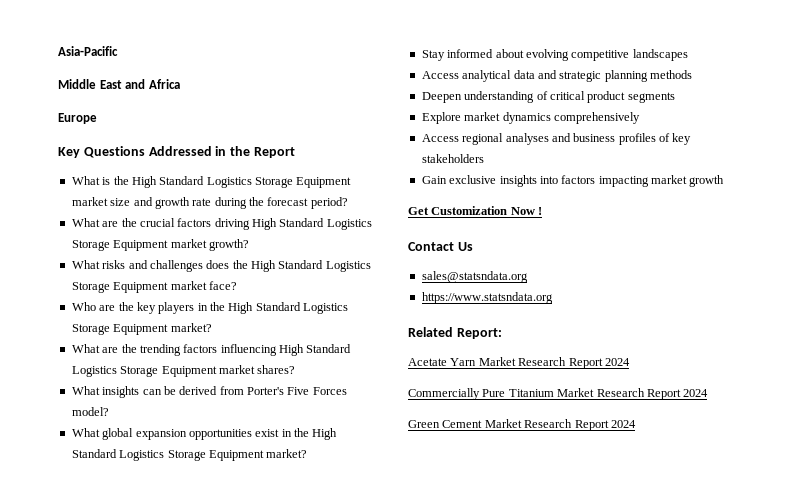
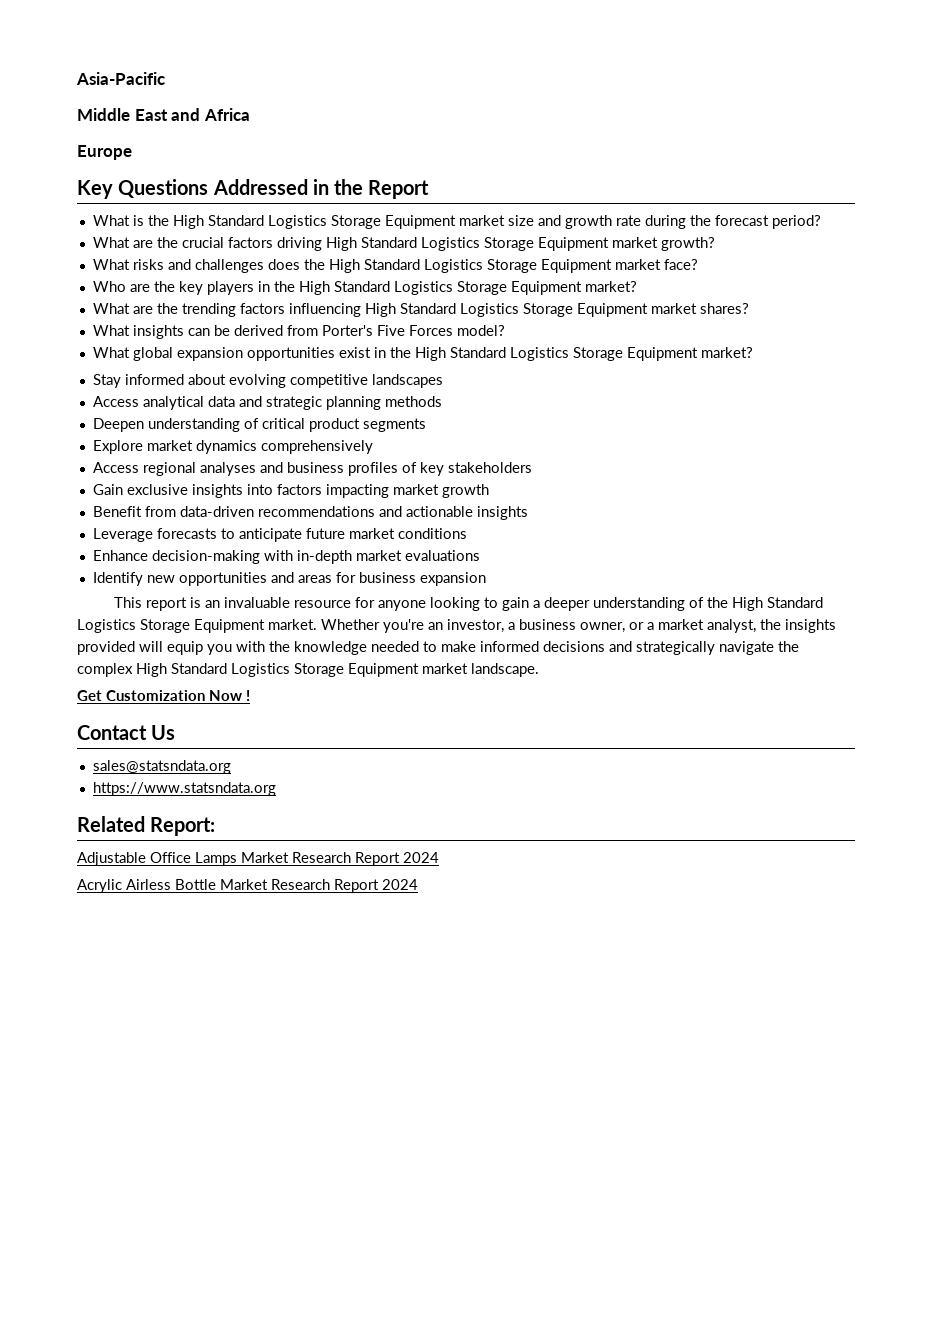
+ Benefit from data-driven recommendations and actionable insights
+ Leverage forecasts to anticipate future market conditions
+ Enhance decision-making with in-depth market evaluations
+ Identify new opportunities and areas for business expansion
+ This report is an invaluable resource for anyone looking to gain a deeper understanding of the High Standard Logistics Storage Equipment market. Whether you're an investor, a business owner, or a market analyst, the insights provided will equip you with the knowledge needed to make informed decisions and strategically navigate the complex High Standard Logistics Storage Equipment market landscape.
- Acetate Yarn Market Research Report 2024
- Commercially Pure Titanium Market Research Report 2024
- Green Cement Market Research Report 2024
+ Adjustable Office Lamps Market Research Report 2024
+ Acrylic Airless Bottle Market Research Report 2024

